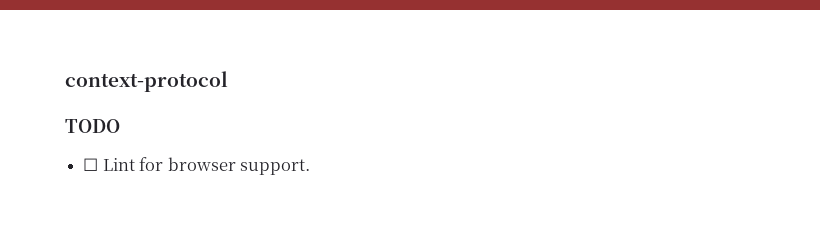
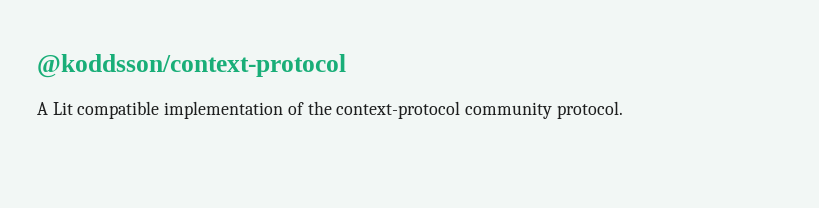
- context-protocol
- TODO
- ☐ Lint for browser support.
+ @koddsson/context-protocol
+ A Lit compatible implementation of the context-protocol community protocol.

